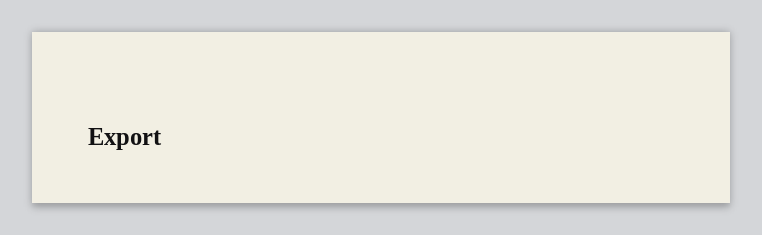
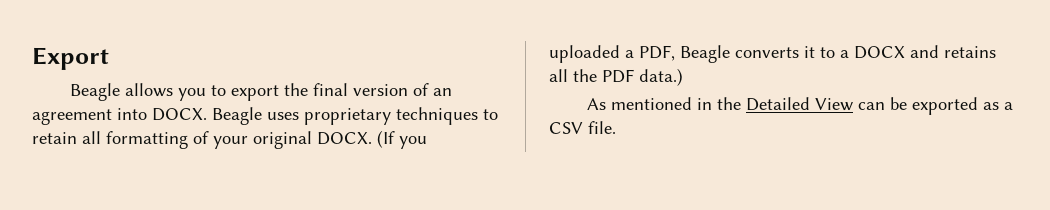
+ Beagle allows you to export the final version of an agreement into DOCX. Beagle uses proprietary techniques to retain all formatting of your original DOCX. (If you uploaded a PDF, Beagle converts it to a DOCX and retains all the PDF data.)
+ As mentioned in the Detailed View can be exported as a CSV file.

